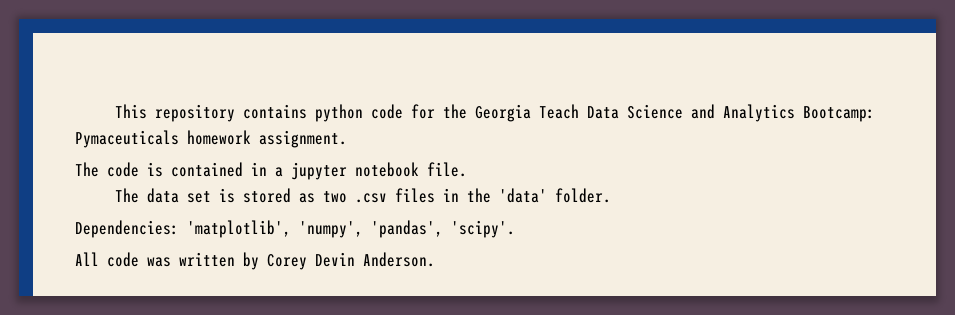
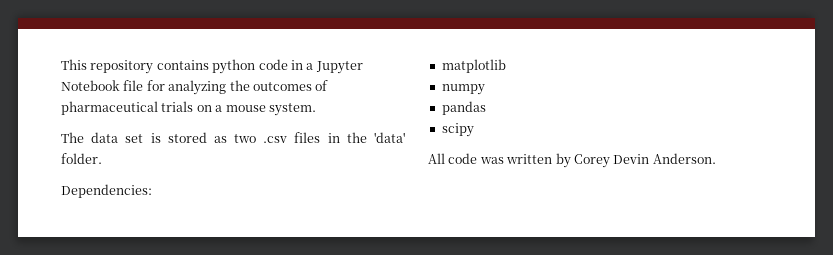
- This repository contains python code for the Georgia Teach Data Science and Analytics Bootcamp: Pymaceuticals homework assignment.
- The code is contained in a jupyter notebook file.
+ This repository contains python code in a Jupyter Notebook file for analyzing the outcomes of pharmaceutical trials on a mouse system.
- Dependencies: 'matplotlib', 'numpy', 'pandas', 'scipy'.
+ Dependencies:
+ matplotlib
+ numpy
+ pandas
+ scipy

